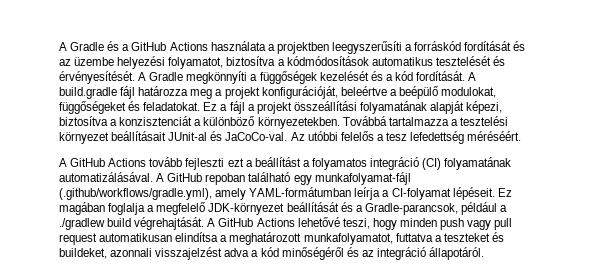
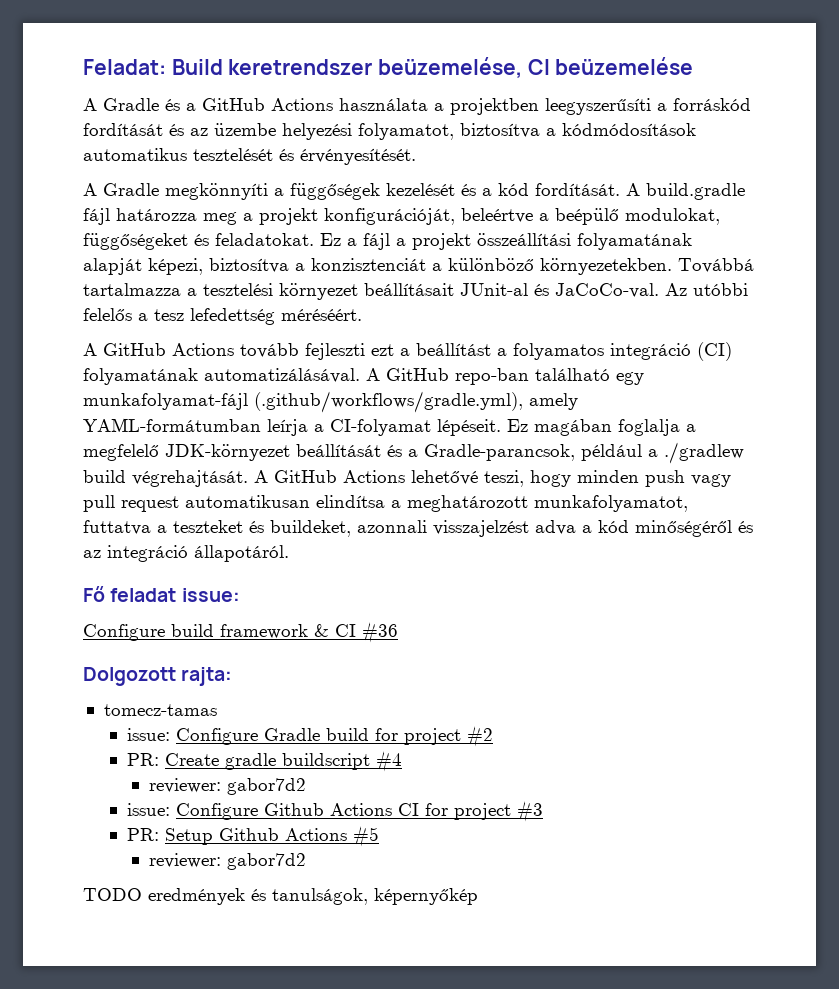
+ Feladat: Build keretrendszer beüzemelése, CI beüzemelése
- A Gradle és a GitHub Actions használata a projektben leegyszerűsíti a forráskód fordítását és az üzembe helyezési folyamatot, biztosítva a kódmódosítások automatikus tesztelését és érvényesítését. A Gradle megkönnyíti a függőségek kezelését és a kód fordítását.
+ A Gradle és a GitHub Actions használata a projektben leegyszerűsíti a forráskód fordítását és az üzembe helyezési folyamatot, biztosítva a kódmódosítások automatikus tesztelését és érvényesítését.
+ A Gradle megkönnyíti a függőségek kezelését és a kód fordítását.
- A GitHub repoban található egy munkafolyamat-fájl (.github/workflows/gradle.yml), amely YAML-formátumban leírja a CI-folyamat lépéseit.
+ A GitHub repo-ban található egy munkafolyamat-fájl (.github/workflows/gradle.yml), amely YAML-formátumban leírja a CI-folyamat lépéseit.
+ Fő feladat issue:
+ Configure build framework & CI #36
+ Dolgozott rajta:
+ tomecz-tamas
+ issue: Configure Gradle build for project #2
+ PR: Create gradle buildscript #4
+ reviewer: gabor7d2
+ issue: Configure Github Actions CI for project #3
+ PR: Setup Github Actions #5
+ reviewer: gabor7d2
+ TODO eredmények és tanulságok, képernyőkép

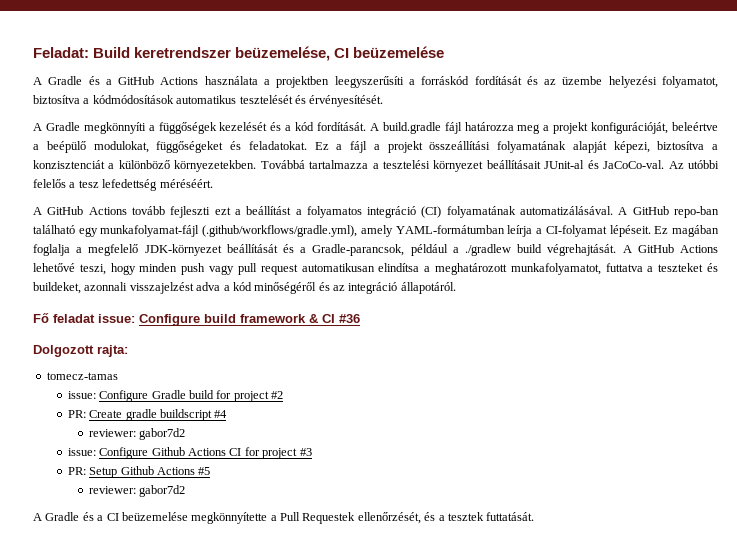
- Fő feladat issue:
- Configure build framework & CI #36
+ Fő feladat issue: Configure build framework & CI #36
- TODO eredmények és tanulságok, képernyőkép
+ A Gradle és a CI beüzemelése megkönnyítette a Pull Requestek ellenőrzését, és a tesztek futtatását.

